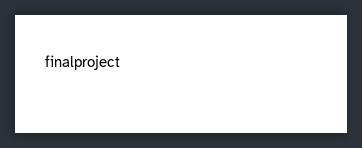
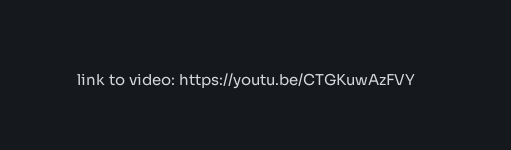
- finalproject
+ link to video: https://youtu.be/CTGKuwAzFVY

